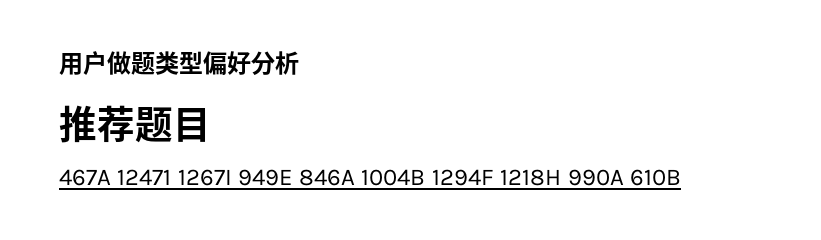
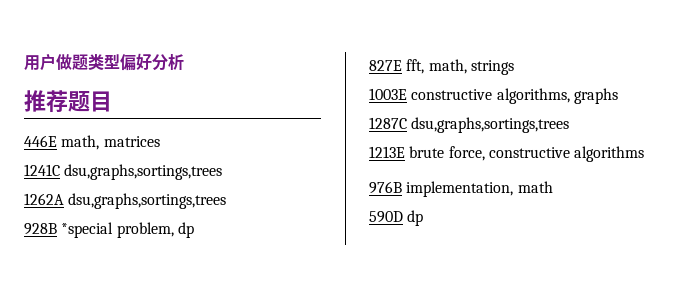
- 467A 12471 1267I 949E 846A 1004B 1294F 1218H 990A 610B
+ 446E math, matrices
+ 1241C dsu,graphs,sortings,trees
+ 1262A dsu,graphs,sortings,trees
+ 928B *special problem, dp
+ 827E fft, math, strings
+ 1003E constructive algorithms, graphs
+ 1287C dsu,graphs,sortings,trees
+ 1213E brute force, constructive algorithms
+ 976B implementation, math
+ 590D dp

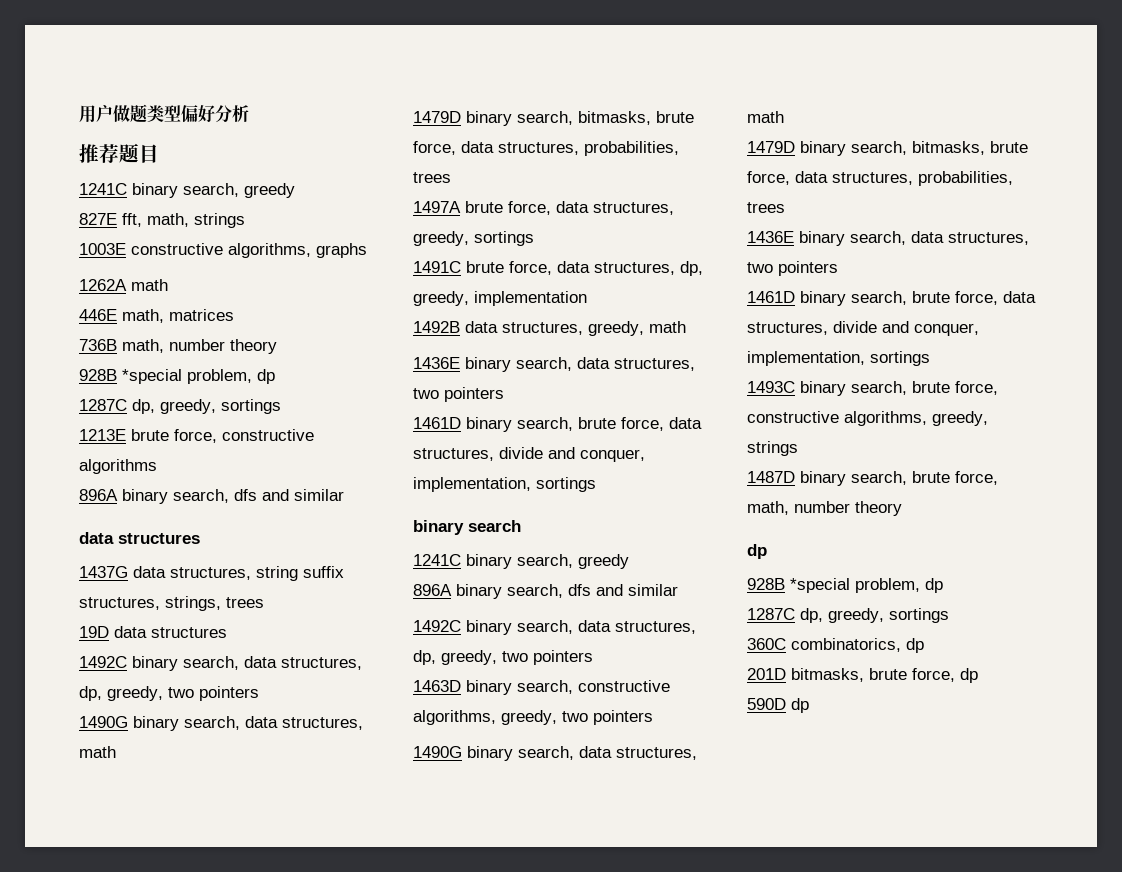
  推荐题目
- 446E math, matrices
- 1241C dsu,graphs,sortings,trees
- 1262A dsu,graphs,sortings,trees
- 928B *special problem, dp
+ 1241C binary search, greedy
- 1287C dsu,graphs,sortings,trees
+ 1262A math
+ 446E math, matrices
+ 736B math, number theory
+ 928B *special problem, dp
+ 1287C dp, greedy, sortings
  1213E brute force, constructive algorithms
- 976B implementation, math
+ 896A binary search, dfs and similar
+ data structures
+ 1437G data structures, string suffix structures, strings, trees
+ 19D data structures
+ 1492C binary search, data structures, dp, greedy, two pointers
+ 1490G binary search, data structures, math
+ 1479D binary search, bitmasks, brute force, data structures, probabilities, trees
+ 1497A brute force, data structures, greedy, sortings
+ 1491C brute force, data structures, dp, greedy, implementation
+ 1492B data structures, greedy, math
+ 1436E binary search, data structures, two pointers
+ 1461D binary search, brute force, data structures, divide and conquer, implementation, sortings
+ binary search
+ 1241C binary search, greedy
+ 896A binary search, dfs and similar
+ 1492C binary search, data structures, dp, greedy, two pointers
+ 1463D binary search, constructive algorithms, greedy, two pointers
+ 1490G binary search, data structures, math
+ 1479D binary search, bitmasks, brute force, data structures, probabilities, trees
+ 1436E binary search, data structures, two pointers
+ 1461D binary search, brute force, data structures, divide and conquer, implementation, sortings
+ 1493C binary search, brute force, constructive algorithms, greedy, strings
+ 1487D binary search, brute force, math, number theory
+ dp
+ 928B *special problem, dp
+ 1287C dp, greedy, sortings
+ 360C combinatorics, dp
+ 201D bitmasks, brute force, dp

